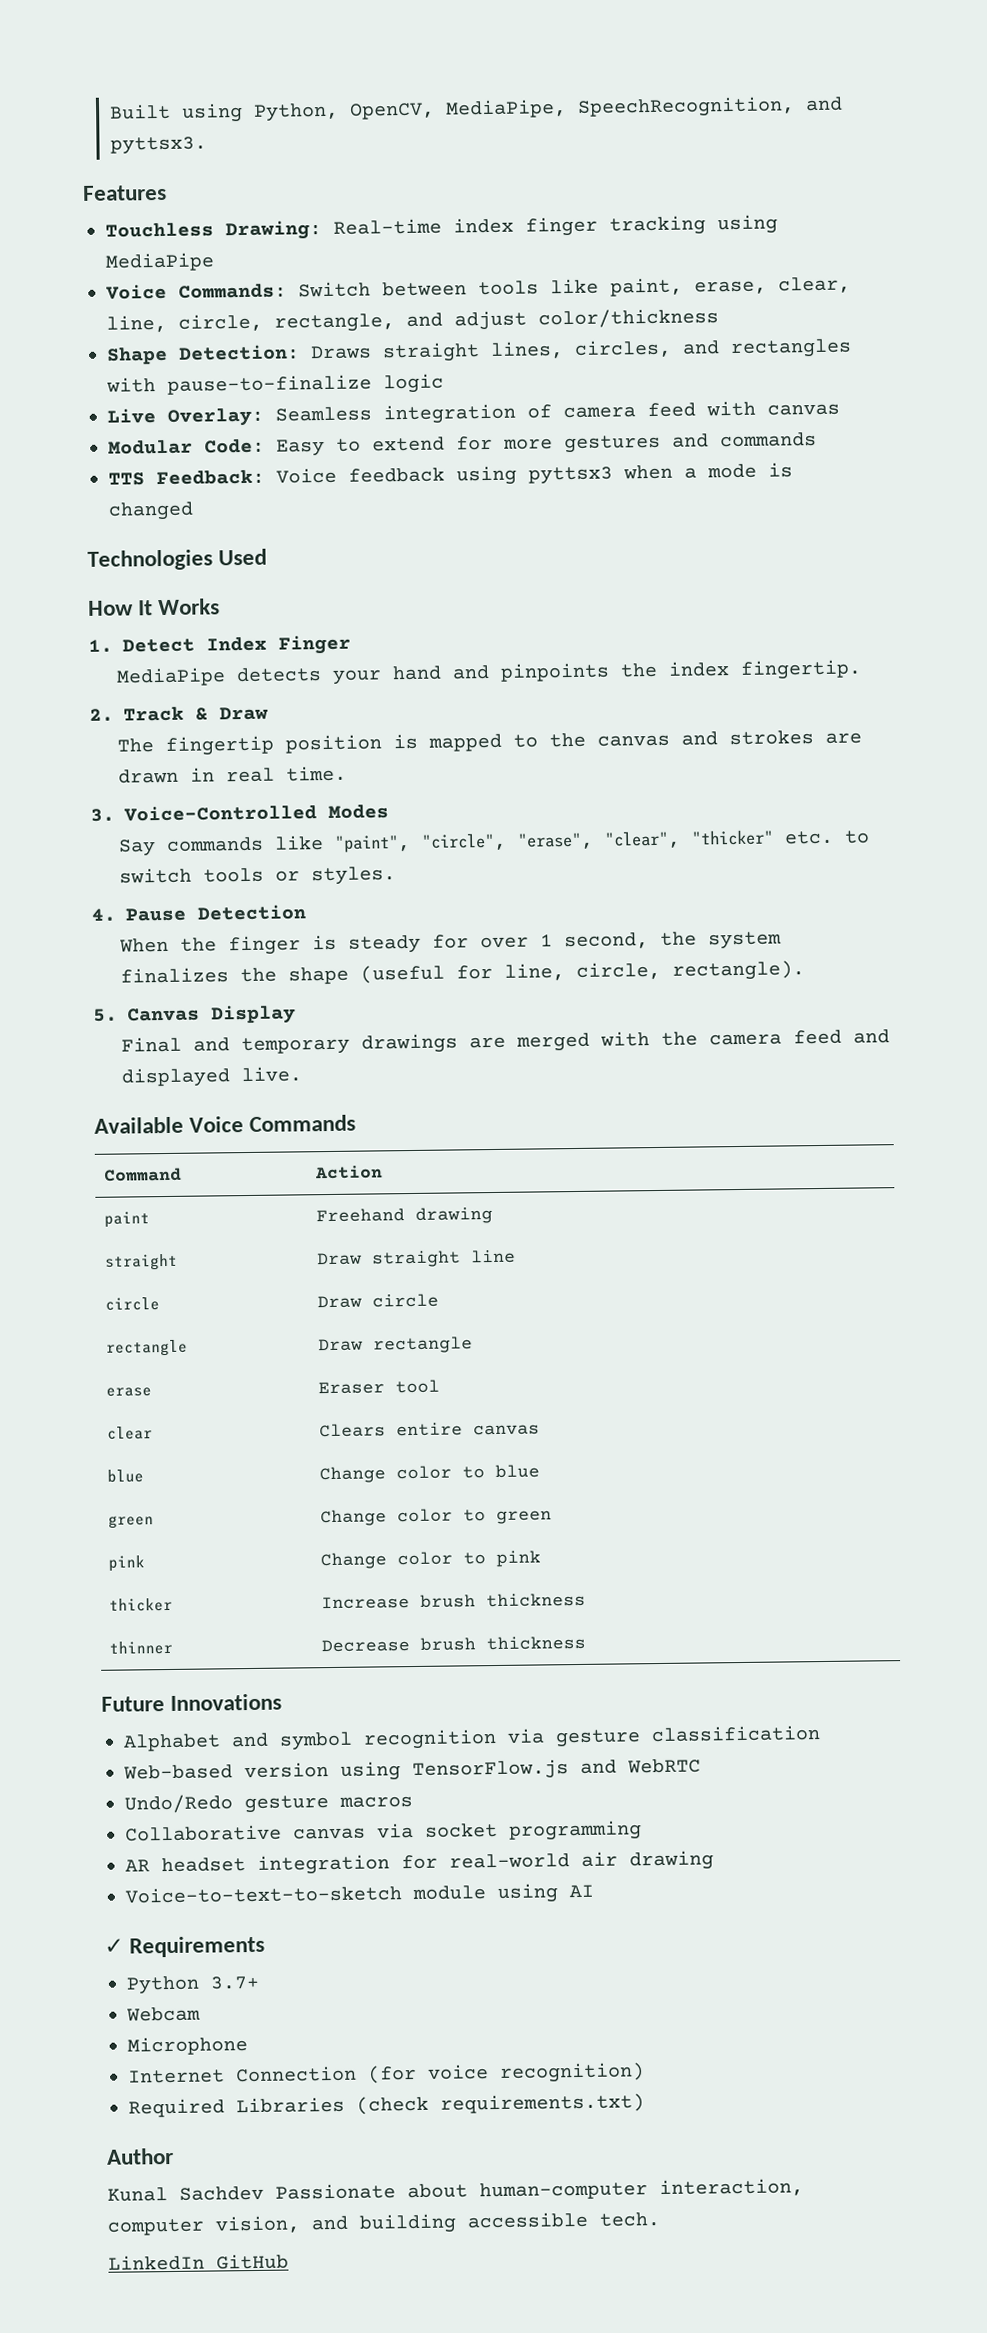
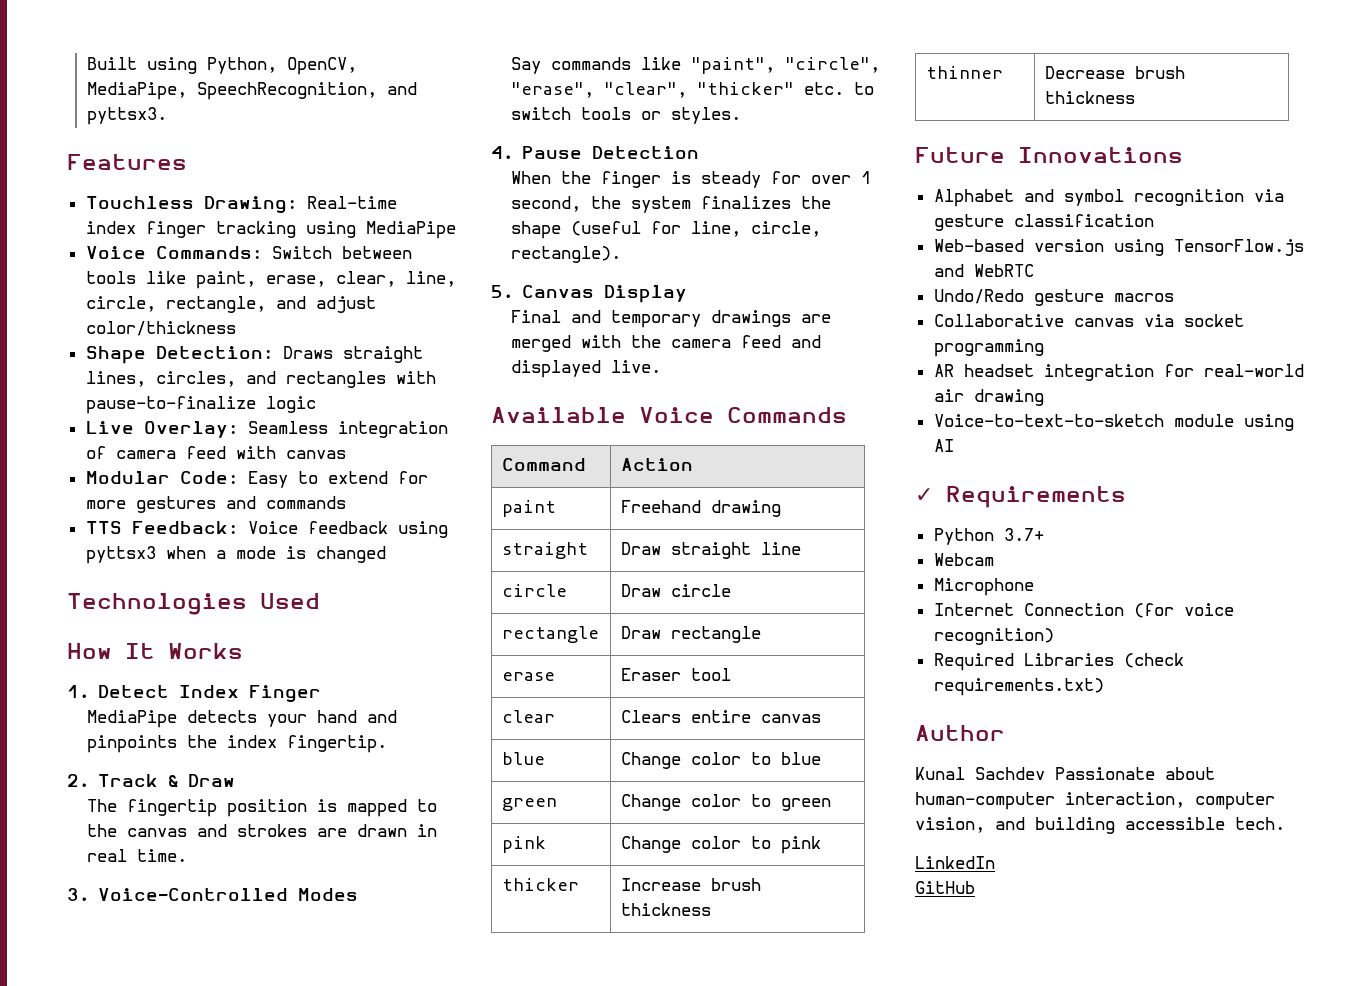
- LinkedIn GitHub
+ LinkedIn
+ GitHub

